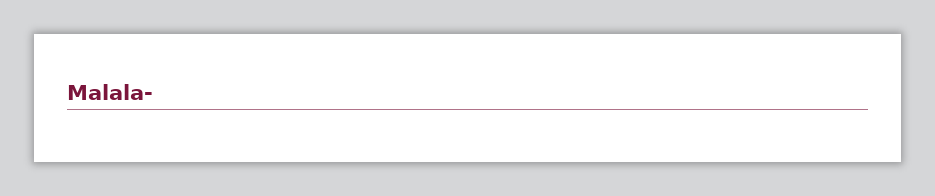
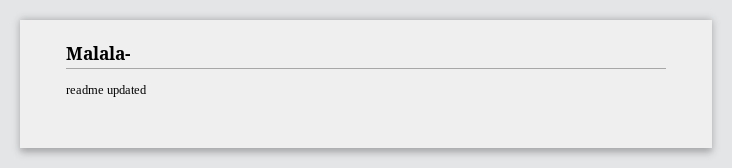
+ readme updated

